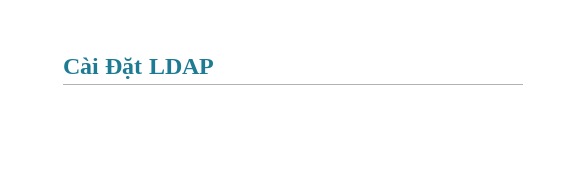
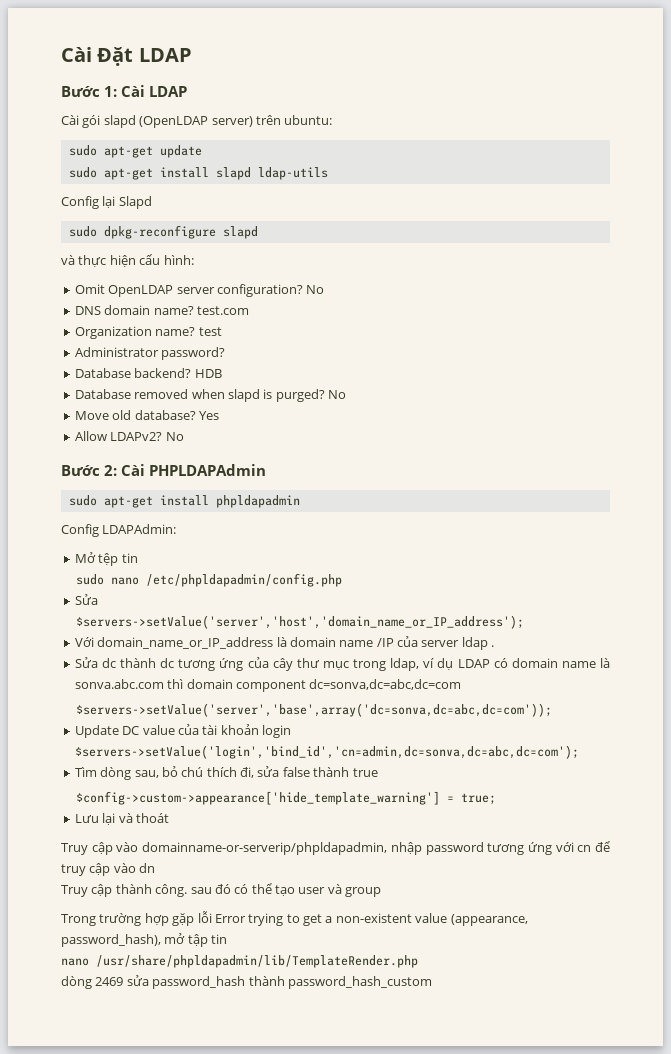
+ Bước 1: Cài LDAP
+ Cài gói slapd (OpenLDAP server) trên ubuntu:
+ sudo apt-get update
+ sudo apt-get install slapd ldap-utils
+ Config lại Slapd
+ sudo dpkg-reconfigure slapd
+ và thực hiện cấu hình:
+ Omit OpenLDAP server configuration? No
+ DNS domain name? test.com
+ Organization name? test
+ Administrator password?
+ Database backend? HDB
+ Database removed when slapd is purged? No
+ Move old database? Yes
+ Allow LDAPv2? No
+ Bước 2: Cài PHPLDAPAdmin
+ sudo apt-get install phpldapadmin
+ Config LDAPAdmin:
+ Mở tệp tin
+ sudo nano /etc/phpldapadmin/config.php
+ Sửa
+ $servers->setValue('server','host','domain_name_or_IP_address');
+ Với domain_name_or_IP_address là domain name /IP của server ldap .
+ Sửa dc thành dc tương ứng của cây thư mục trong ldap, ví dụ LDAP có domain name là sonva.abc.com thì domain component dc=sonva,dc=abc,dc=com
+ $servers->setValue('server','base',array('dc=sonva,dc=abc,dc=com'));
+ Update DC value của tài khoản login $servers->setValue('login','bind_id','cn=admin,dc=sonva,dc=abc,dc=com');
+ Tìm dòng sau, bỏ chú thích đi, sửa false thành true
+ $config->custom->appearance['hide_template_warning'] = true;
+ Lưu lại và thoát
+ Truy cập vào domainname-or-serverip/phpldapadmin, nhập password tương ứng với cn để truy cập vào dn
+ Truy cập thành công. sau đó có thể tạo user và group
+ Trong trường hợp gặp lỗi Error trying to get a non-existent value (appearance, password_hash), mở tập tin
+ nano /usr/share/phpldapadmin/lib/TemplateRender.php
+ dòng 2469 sửa password_hash thành password_hash_custom

